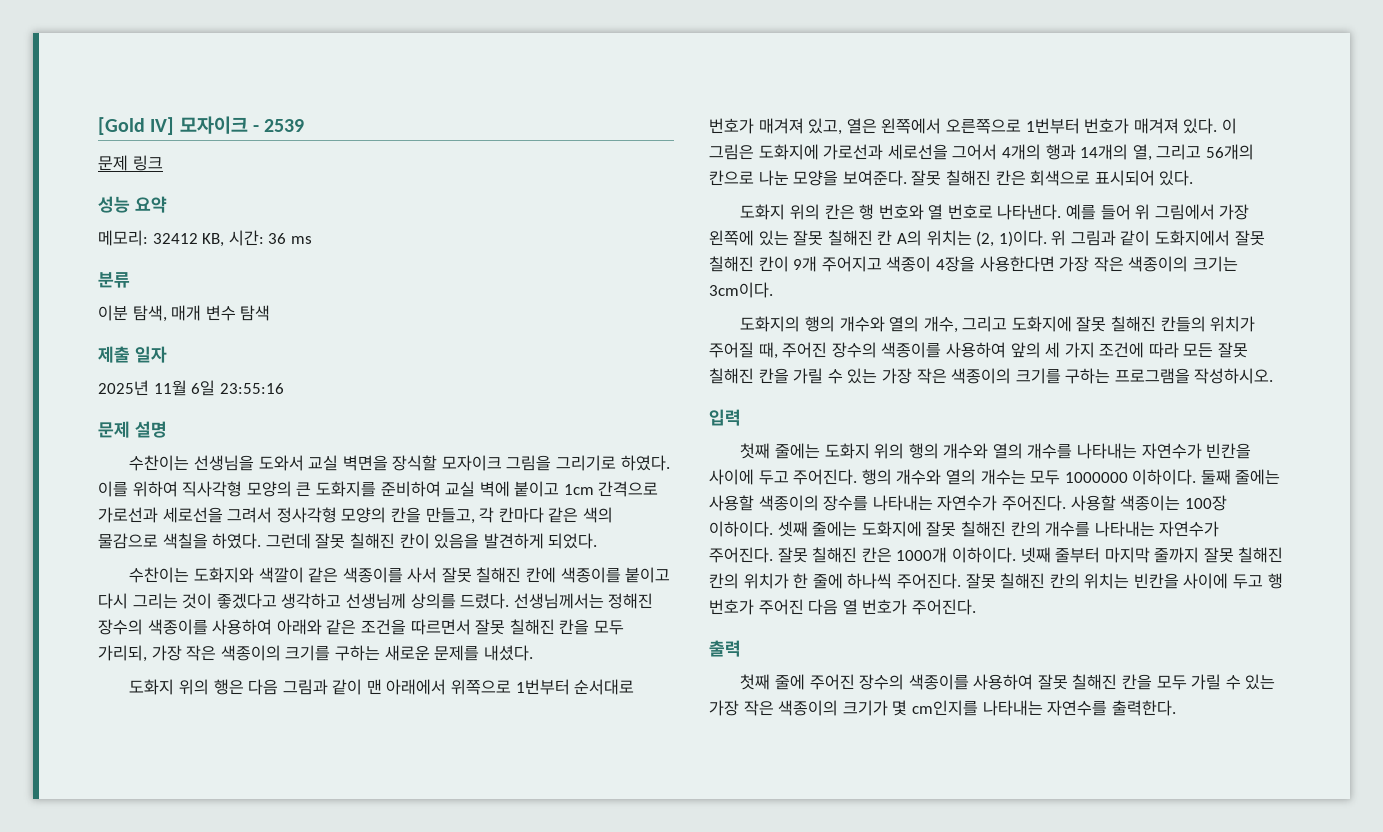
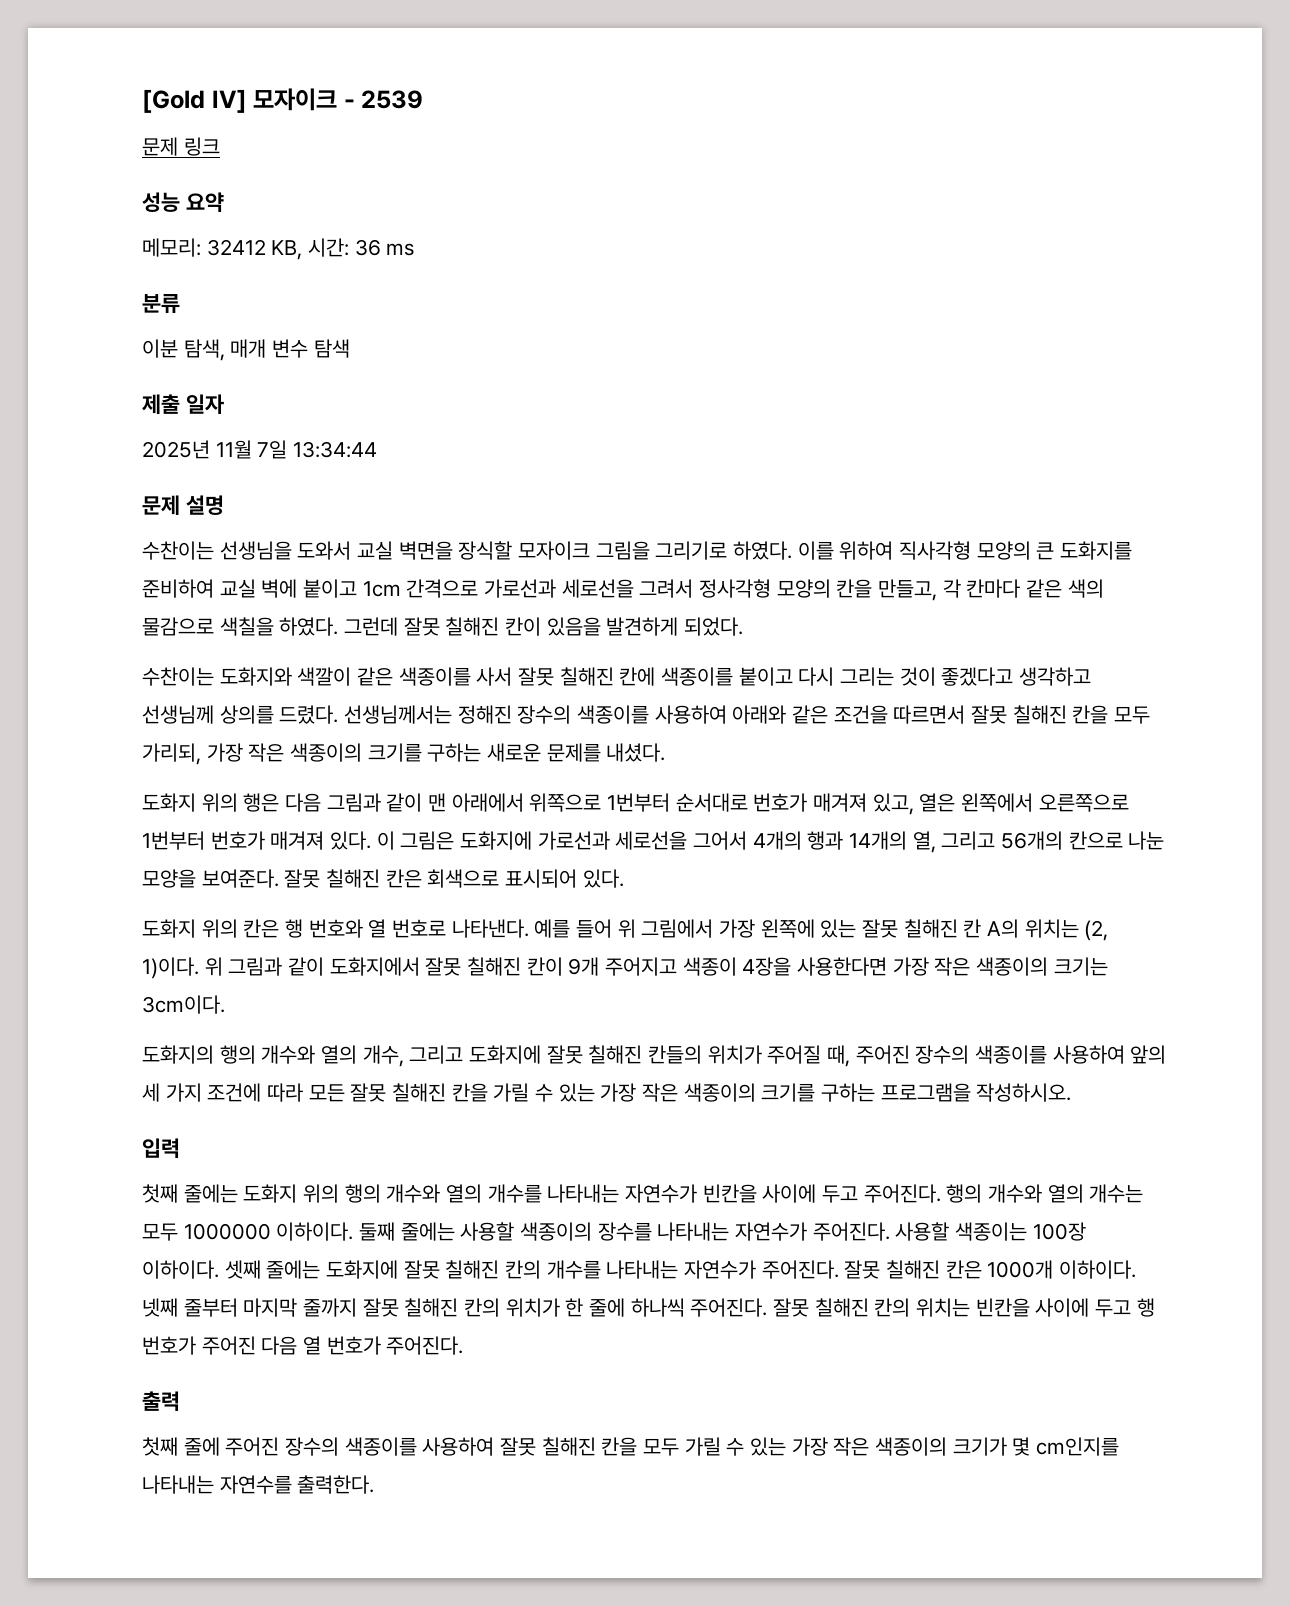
- 2025년 11월 6일 23:55:16
+ 2025년 11월 7일 13:34:44

